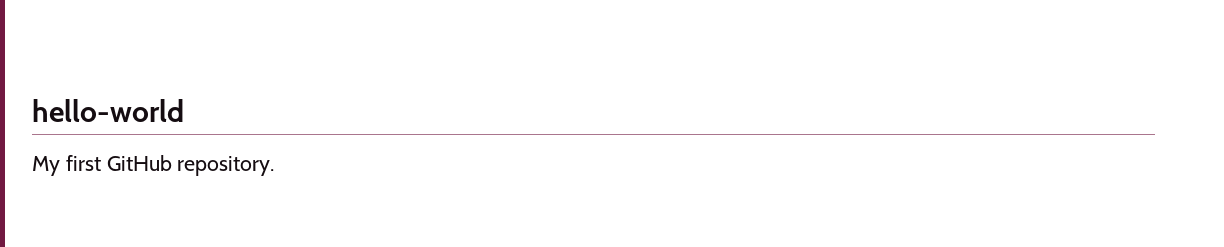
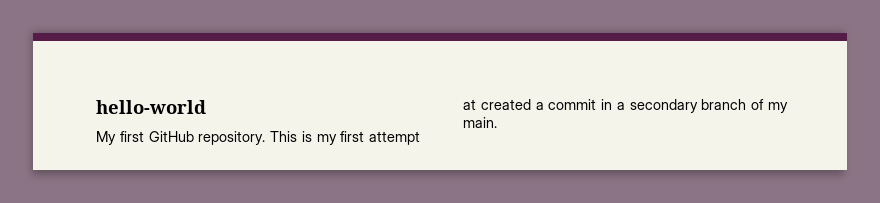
+ This is my first attempt at created a commit in a secondary branch of my main.

